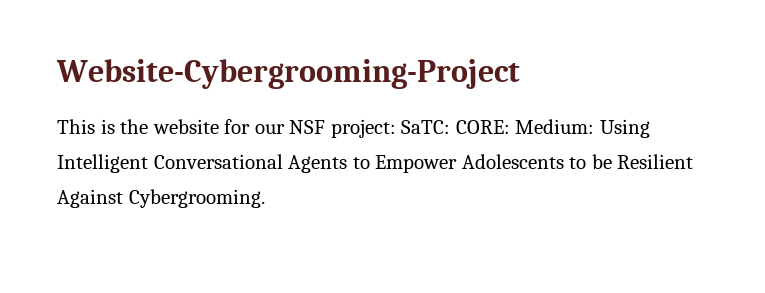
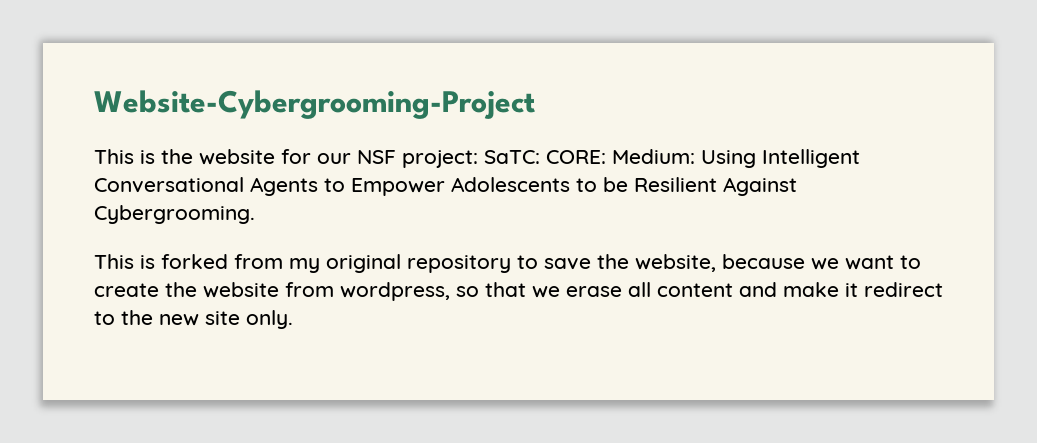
+ This is forked from my original repository to save the website, because we want to create the website from wordpress, so that we erase all content and make it redirect to the new site only.

